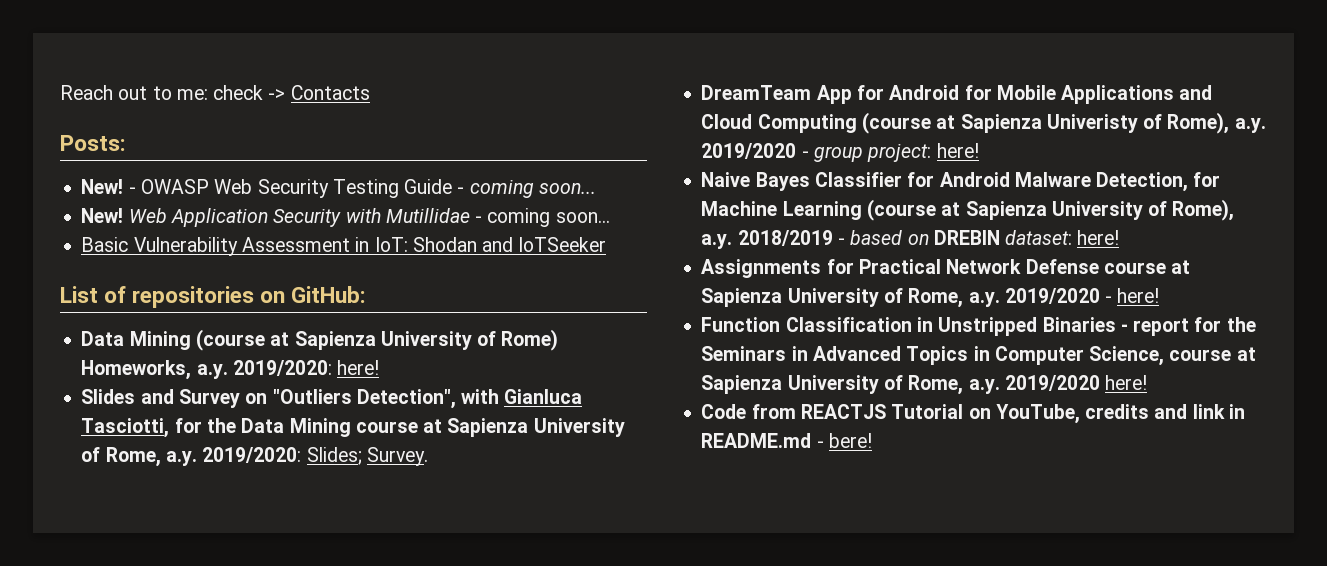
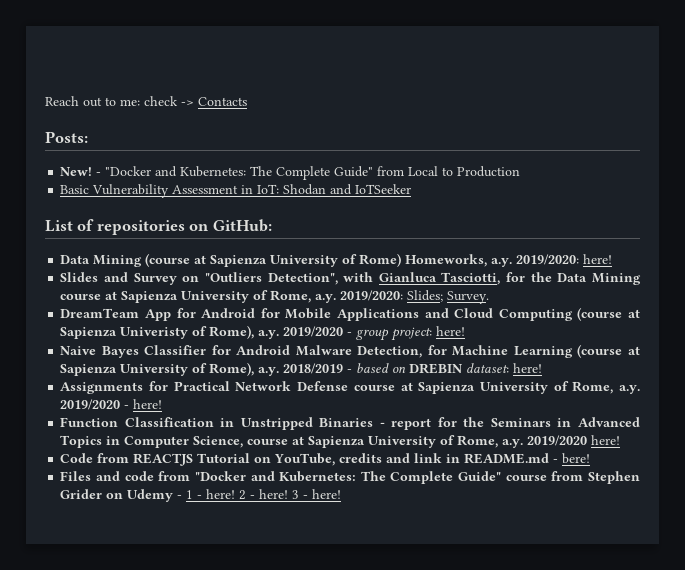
- - OWASP Web Security Testing Guide - coming soon...
- New! Web Application Security with Mutillidae - coming soon...
+ - "Docker and Kubernetes: The Complete Guide" from Local to Production
+ Files and code from "Docker and Kubernetes: The Complete Guide" course from Stephen Grider on Udemy - 1 - here! 2 - here! 3 - here!

